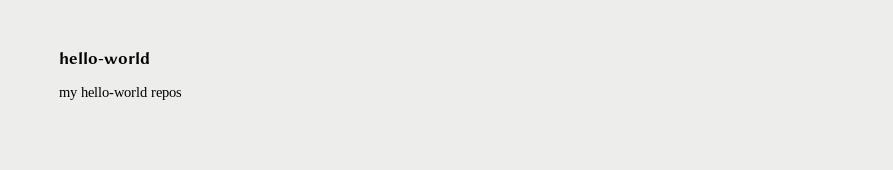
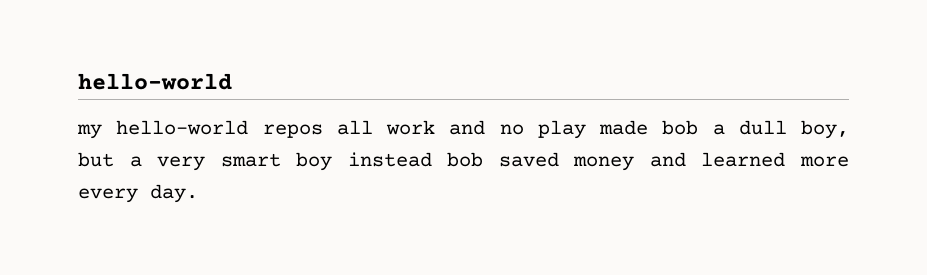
- my hello-world repos
+ my hello-world repos all work and no play made bob a dull boy, but a very smart boy instead bob saved money and learned more every day.

